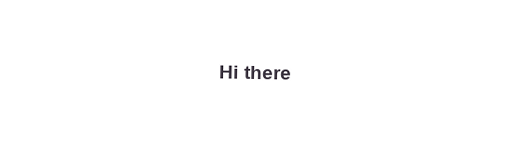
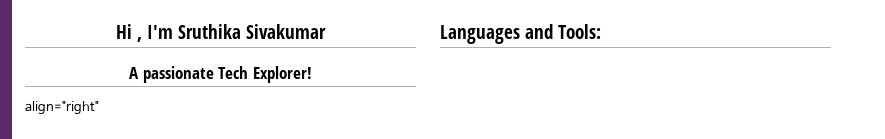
- Hi there
+ Hi , I'm Sruthika Sivakumar
+ A passionate Tech Explorer!
+ align="right"
+ Languages and Tools:

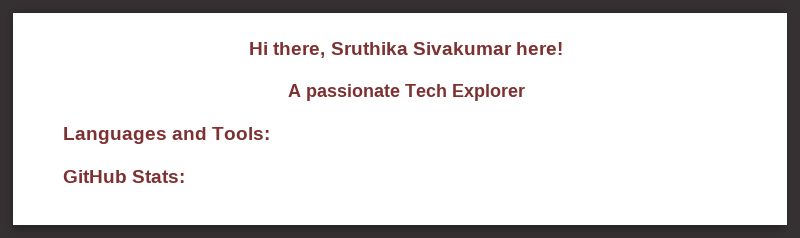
- Hi , I'm Sruthika Sivakumar
+ Hi there, Sruthika Sivakumar here!
- A passionate Tech Explorer!
- align="right"
+ A passionate Tech Explorer
+ GitHub Stats:

